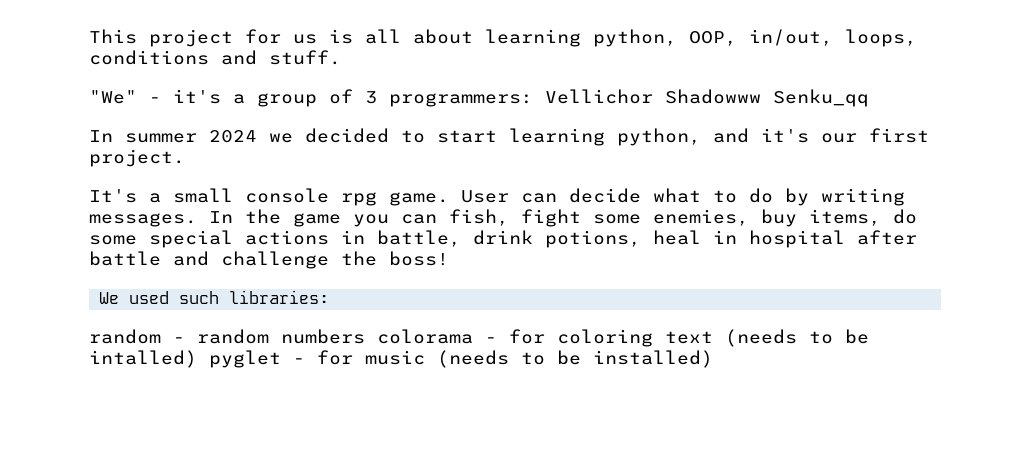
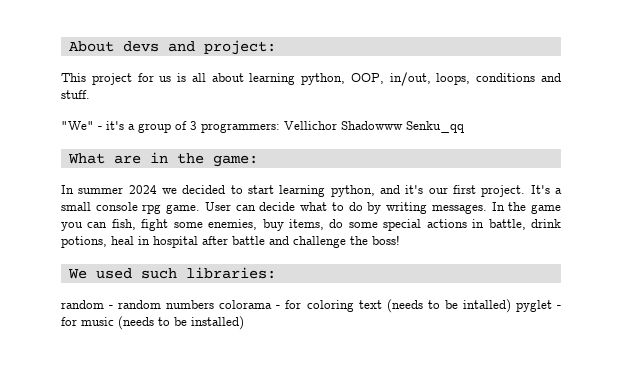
+ About devs and project:
+ What are in the game:
- In summer 2024 we decided to start learning python, and it's our first project.
- It's a small console rpg game.
+ In summer 2024 we decided to start learning python, and it's our first project. It's a small console rpg game.

